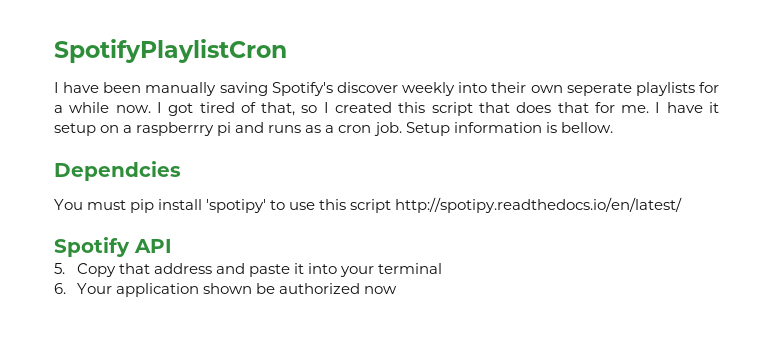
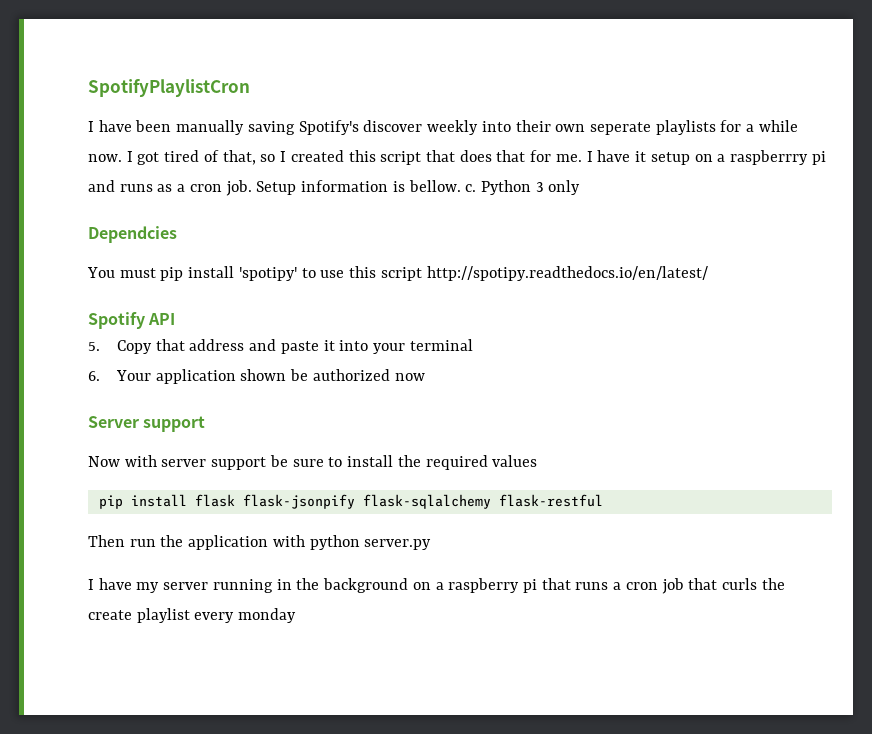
- Setup information is bellow.
+ Setup information is bellow. c. Python 3 only
+ Server support
+ Now with server support be sure to install the required values
+ pip install flask flask-jsonpify flask-sqlalchemy flask-restful
+ Then run the application with python server.py
+ I have my server running in the background on a raspberry pi that runs a cron job that curls the create playlist every monday

